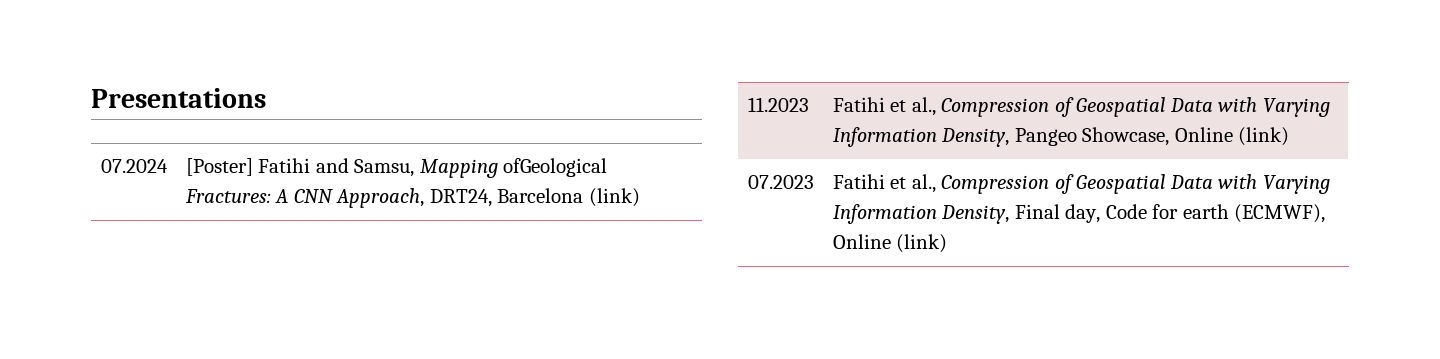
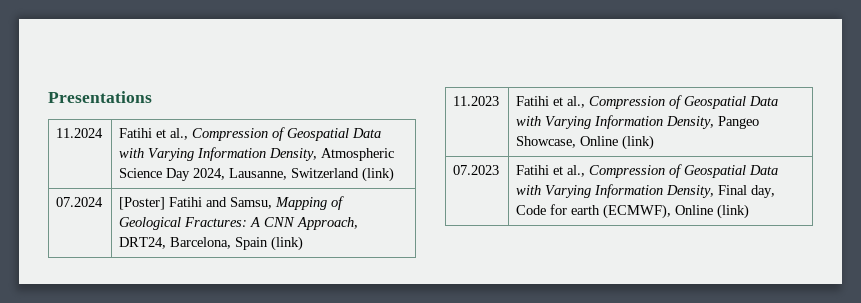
+ 11.2024 | Fatihi et al., Compression of Geospatial Data with Varying Information Density, Atmospheric Science Day 2024, Lausanne, Switzerland (link)
- 07.2024 | [Poster] Fatihi and Samsu, Mapping ofGeological Fractures: A CNN Approach, DRT24, Barcelona (link)
+ 07.2024 | [Poster] Fatihi and Samsu, Mapping of Geological Fractures: A CNN Approach, DRT24, Barcelona, Spain (link)

